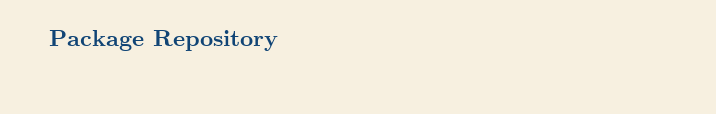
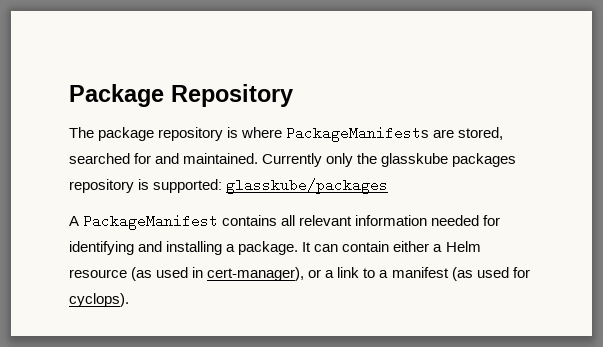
+ The package repository is where PackageManifests are stored, searched for and maintained. Currently only the glasskube packages repository is supported: glasskube/packages
+ A PackageManifest contains all relevant information needed for identifying and installing a package. It can contain either a Helm resource (as used in cert-manager), or a link to a manifest (as used for cyclops).

